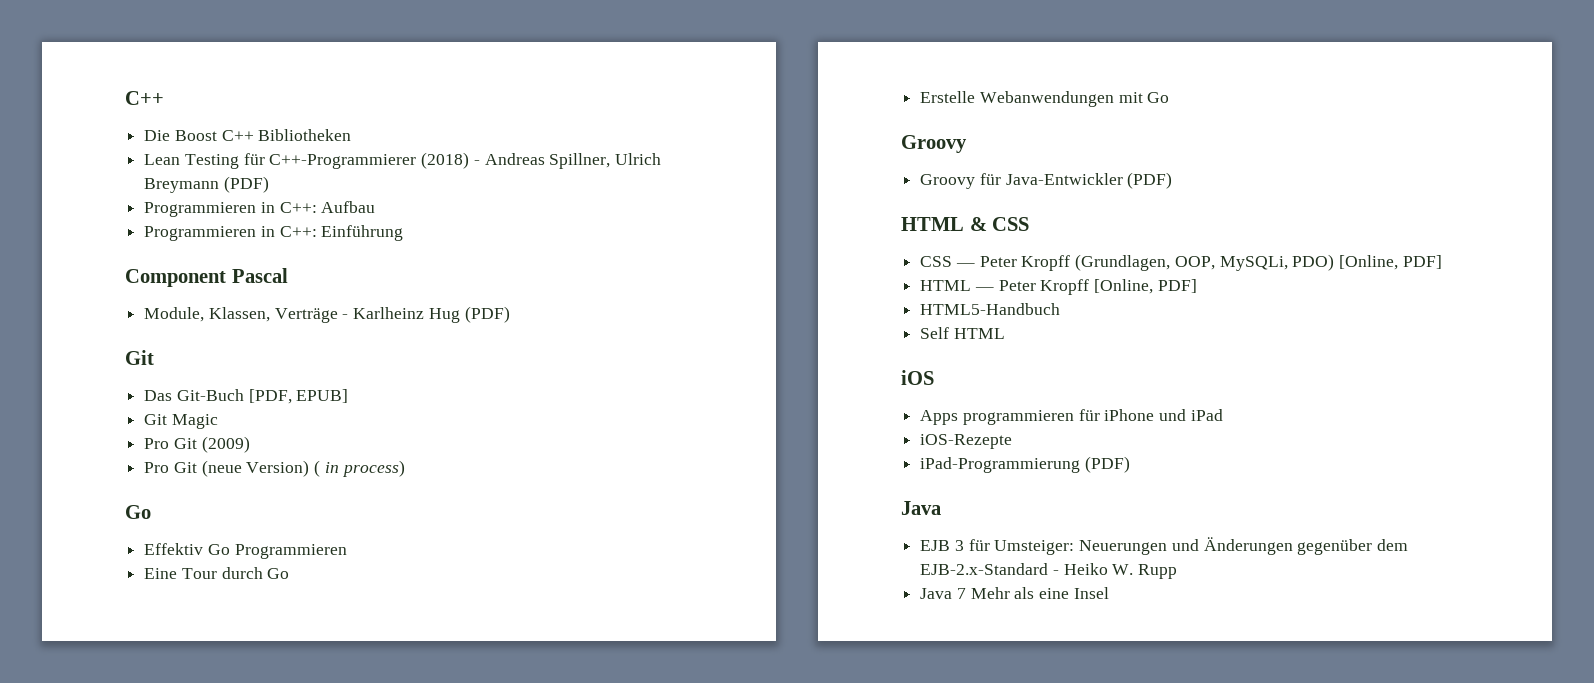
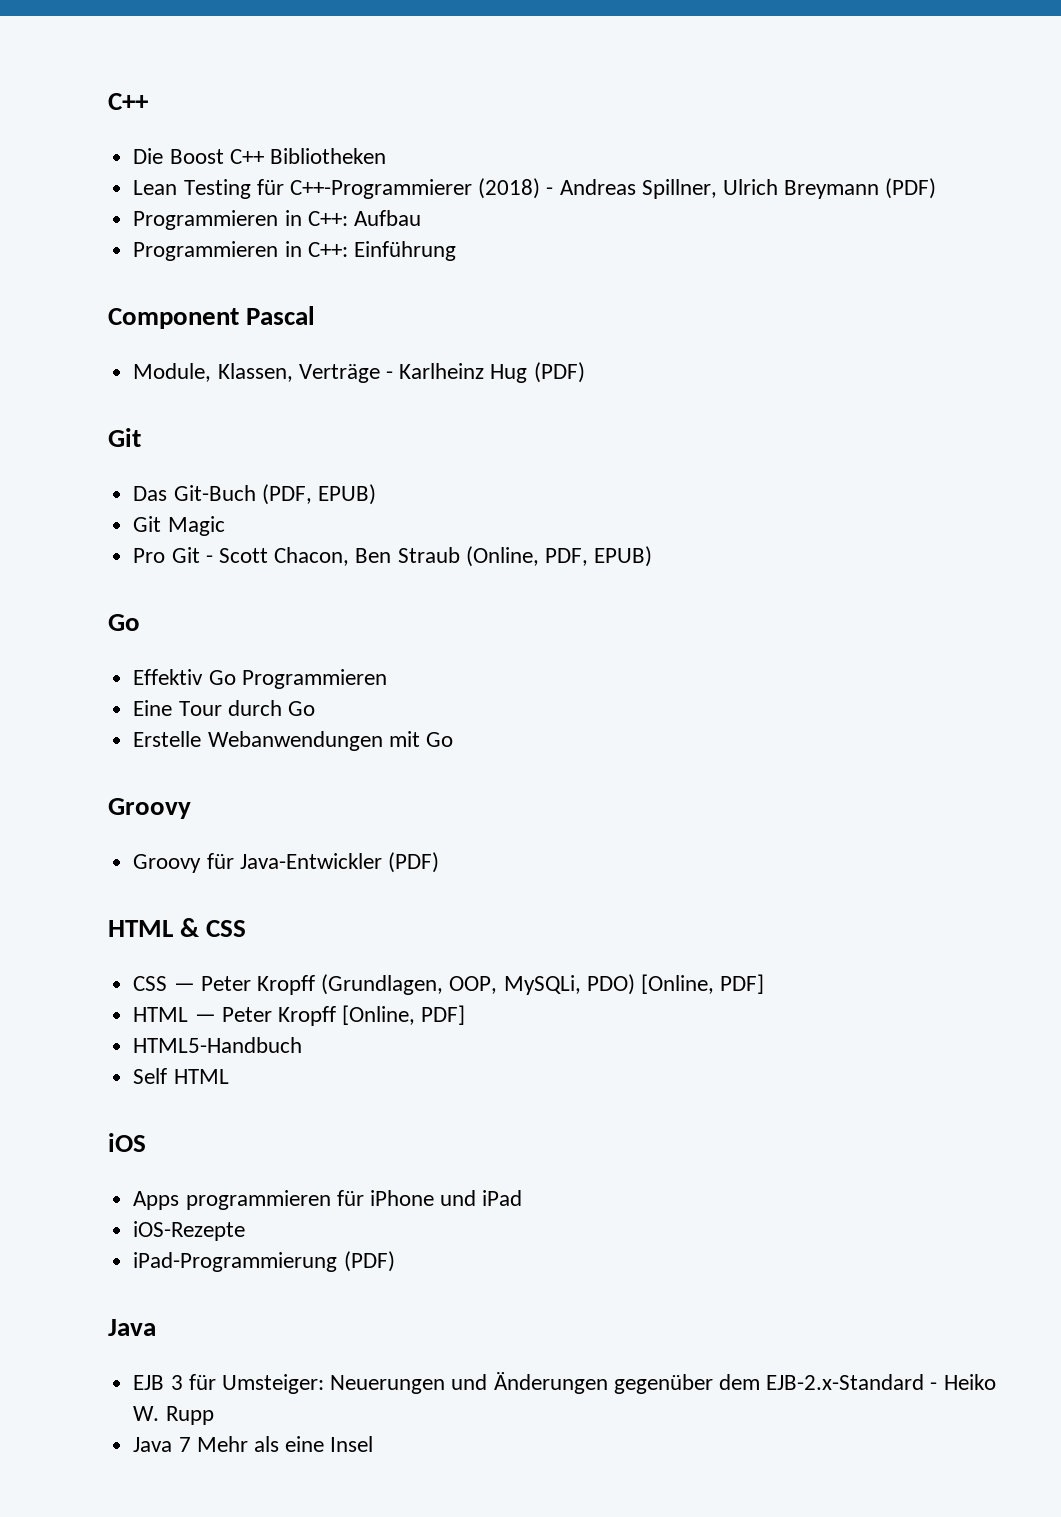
- Das Git-Buch [PDF, EPUB]
+ Das Git-Buch (PDF, EPUB)
- Pro Git (2009)
- Pro Git (neue Version) ( in process)
+ Pro Git - Scott Chacon, Ben Straub (Online, PDF, EPUB)

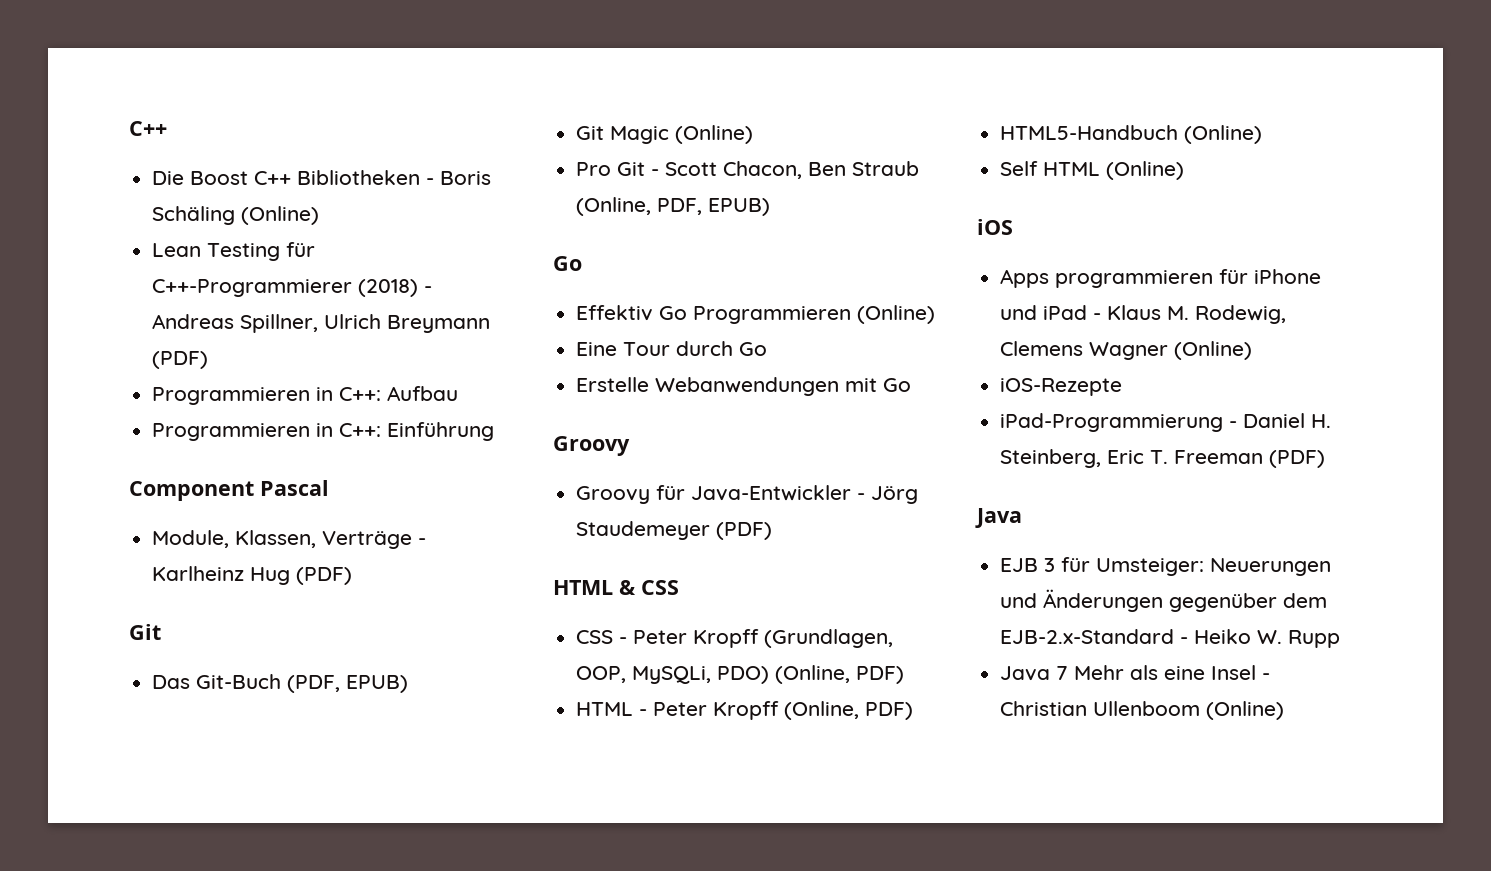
- Die Boost C++ Bibliotheken
+ Die Boost C++ Bibliotheken - Boris Schäling (Online)
- Git Magic
+ Git Magic (Online)
- Effektiv Go Programmieren
+ Effektiv Go Programmieren (Online)
- Groovy für Java-Entwickler (PDF)
+ Groovy für Java-Entwickler - Jörg Staudemeyer (PDF)
- CSS — Peter Kropff (Grundlagen, OOP, MySQLi, PDO) [Online, PDF]
- HTML — Peter Kropff [Online, PDF]
+ CSS - Peter Kropff (Grundlagen, OOP, MySQLi, PDO) (Online, PDF)
+ HTML - Peter Kropff (Online, PDF)
- HTML5-Handbuch
+ HTML5-Handbuch (Online)
- Self HTML
+ Self HTML (Online)
- Apps programmieren für iPhone und iPad
+ Apps programmieren für iPhone und iPad - Klaus M. Rodewig, Clemens Wagner (Online)
  iOS-Rezepte
- iPad-Programmierung (PDF)
+ iPad-Programmierung - Daniel H. Steinberg, Eric T. Freeman (PDF)
- Java 7 Mehr als eine Insel
+ Java 7 Mehr als eine Insel - Christian Ullenboom (Online)

